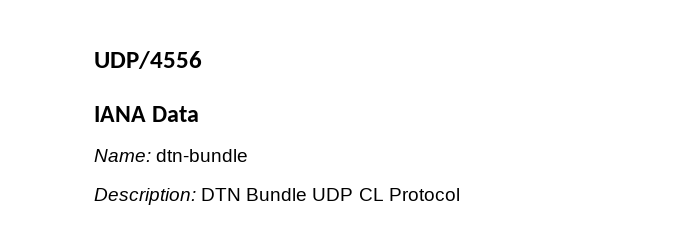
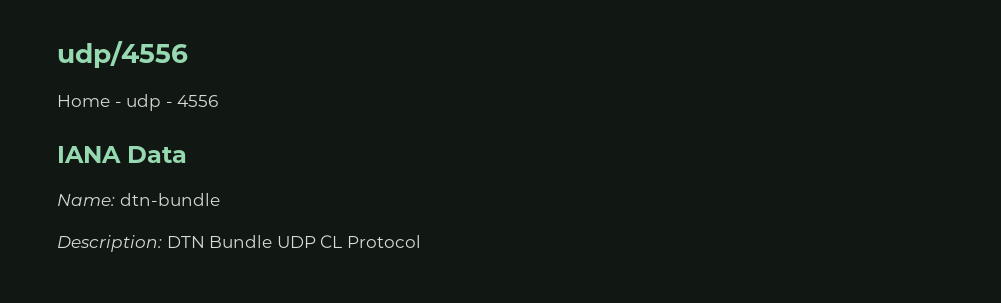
- UDP/4556
+ udp/4556
+ Home - udp - 4556

